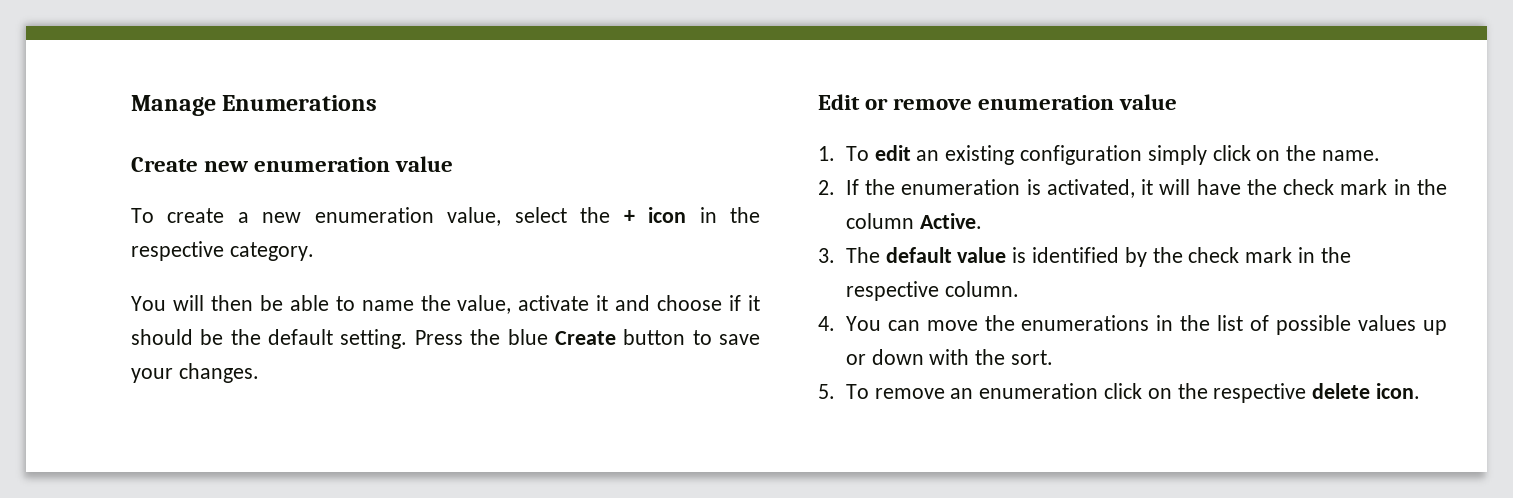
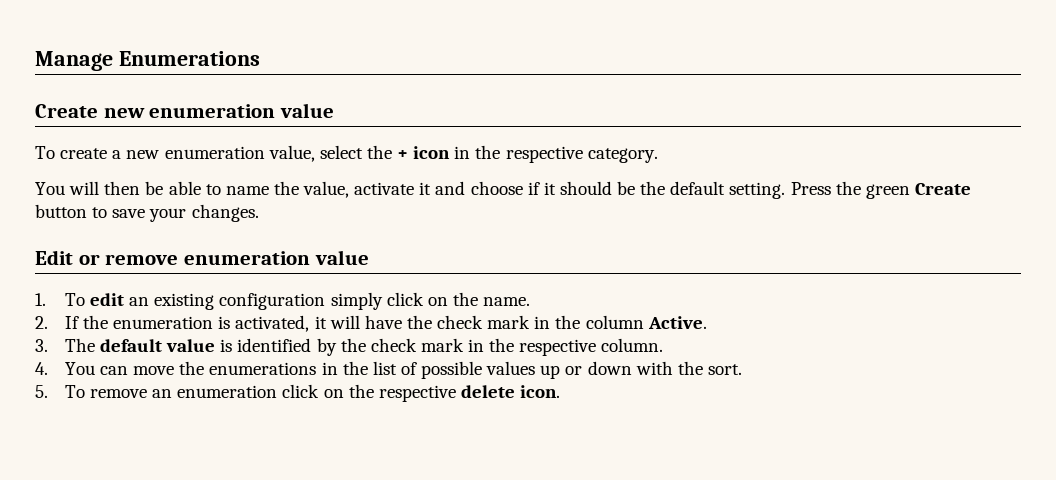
- Press the blue Create button to save your changes.
+ Press the green Create button to save your changes.

